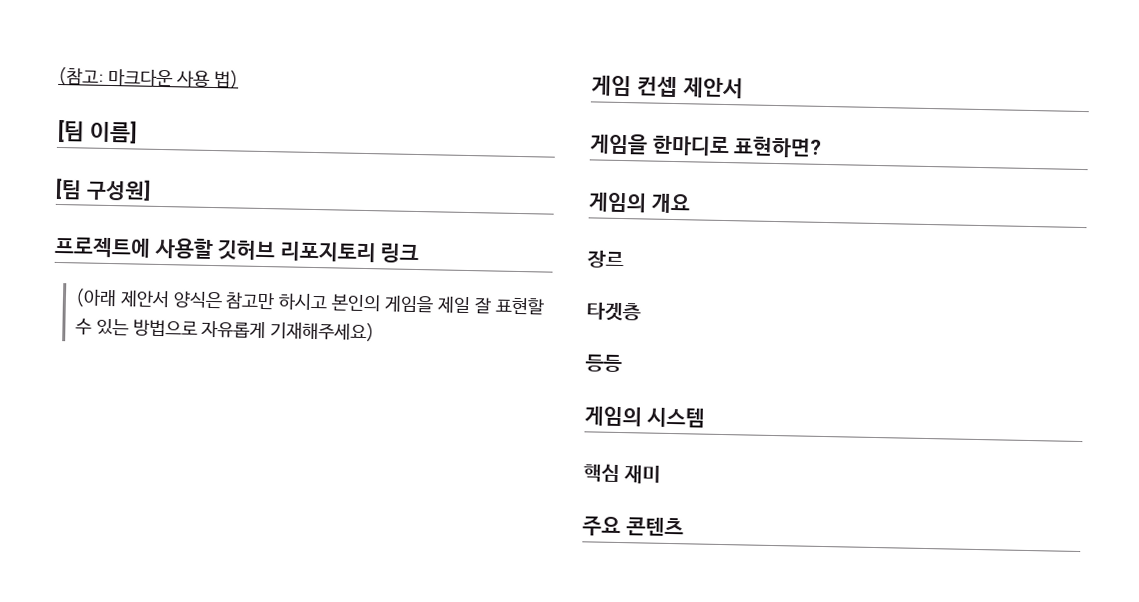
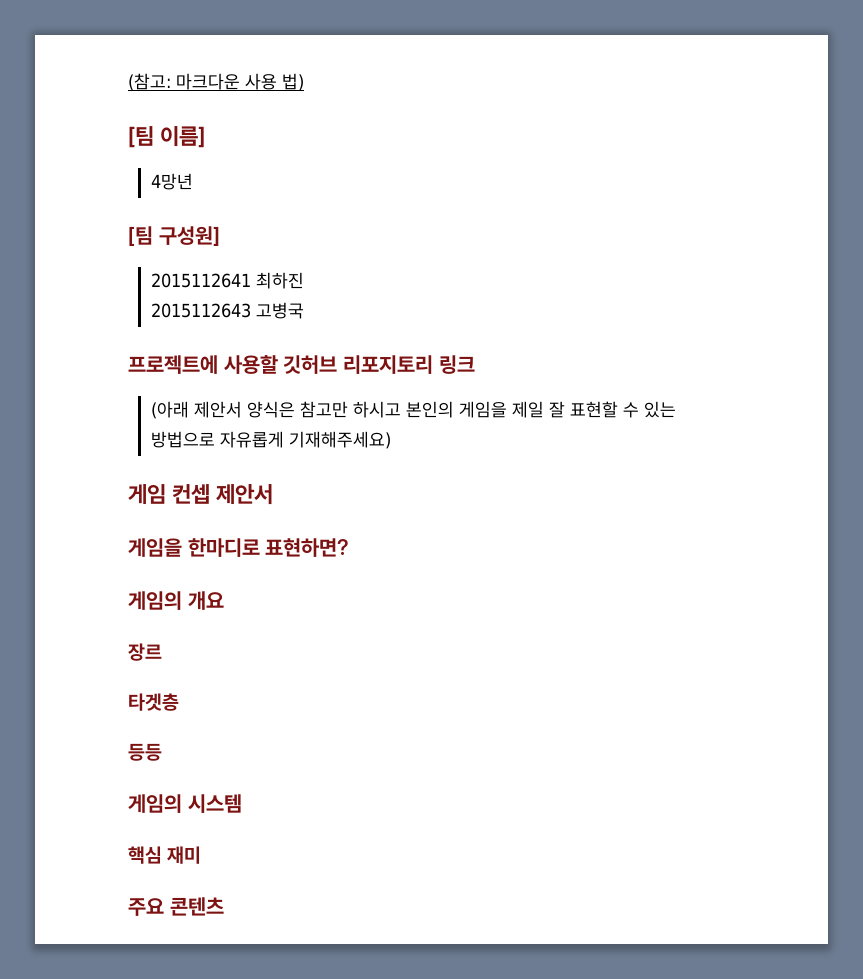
+ 4망년
+ 2015112641 최하진
+ 2015112643 고병국

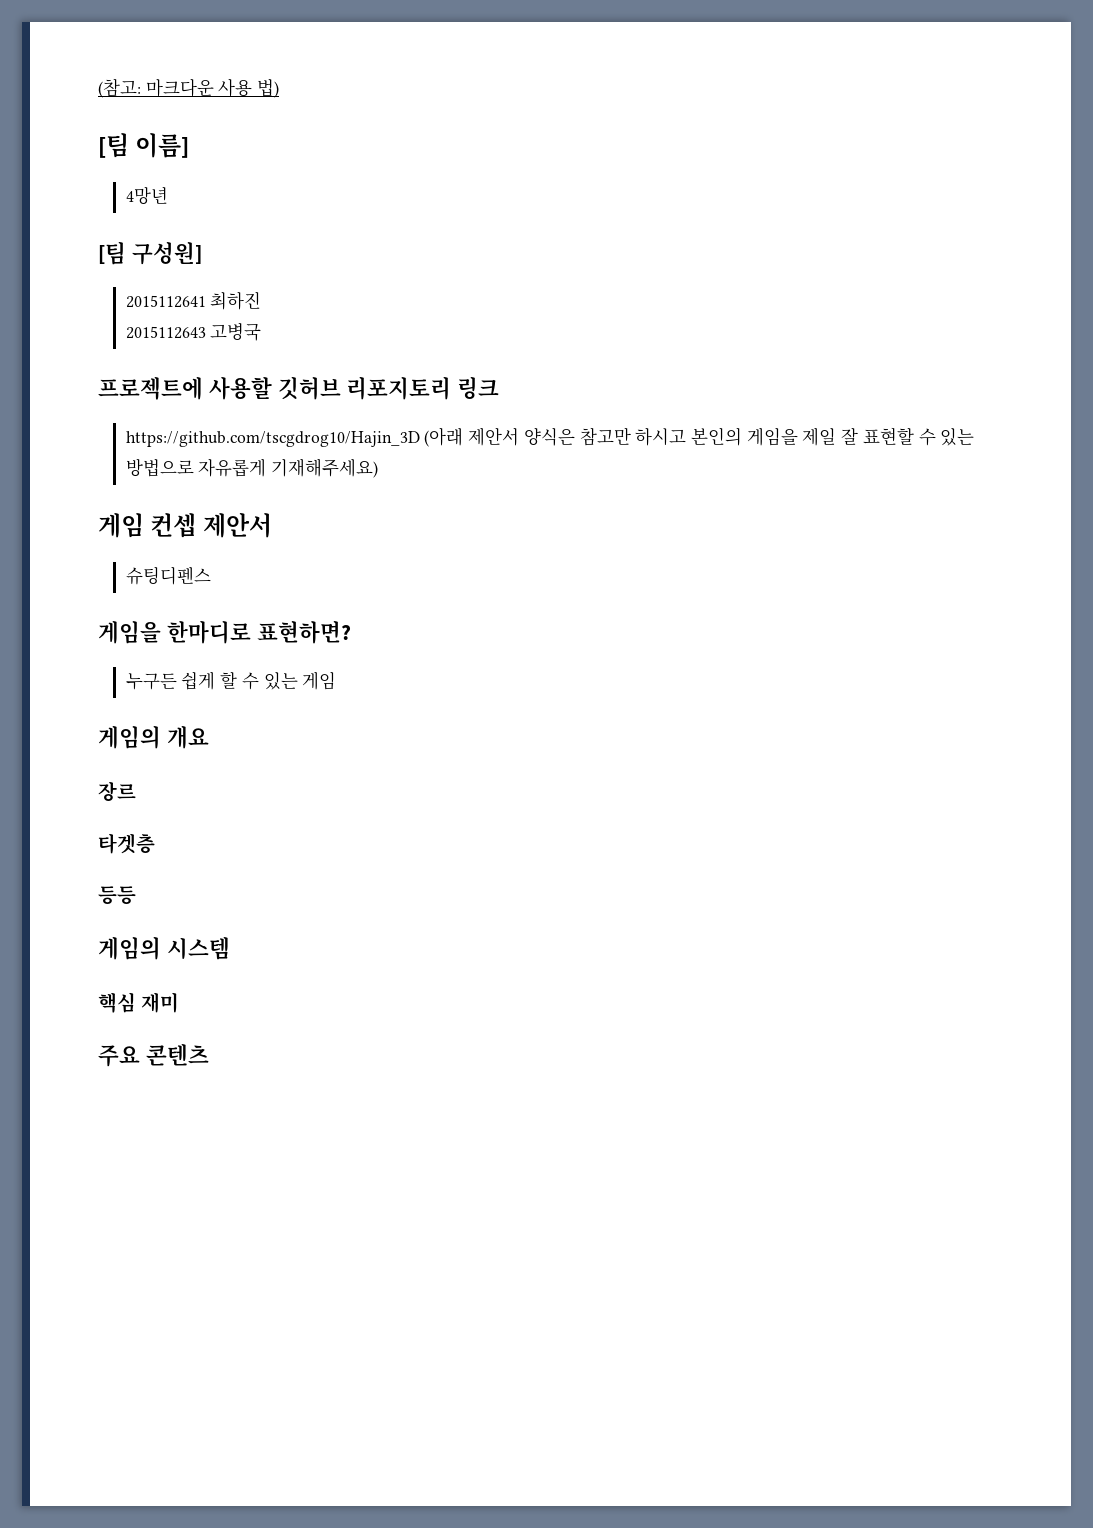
- (아래 제안서 양식은 참고만 하시고 본인의 게임을 제일 잘 표현할 수 있는 방법으로 자유롭게 기재해주세요)
+ https://github.com/tscgdrog10/Hajin_3D (아래 제안서 양식은 참고만 하시고 본인의 게임을 제일 잘 표현할 수 있는 방법으로 자유롭게 기재해주세요)
+ 슈팅디펜스
+ 누구든 쉽게 할 수 있는 게임

